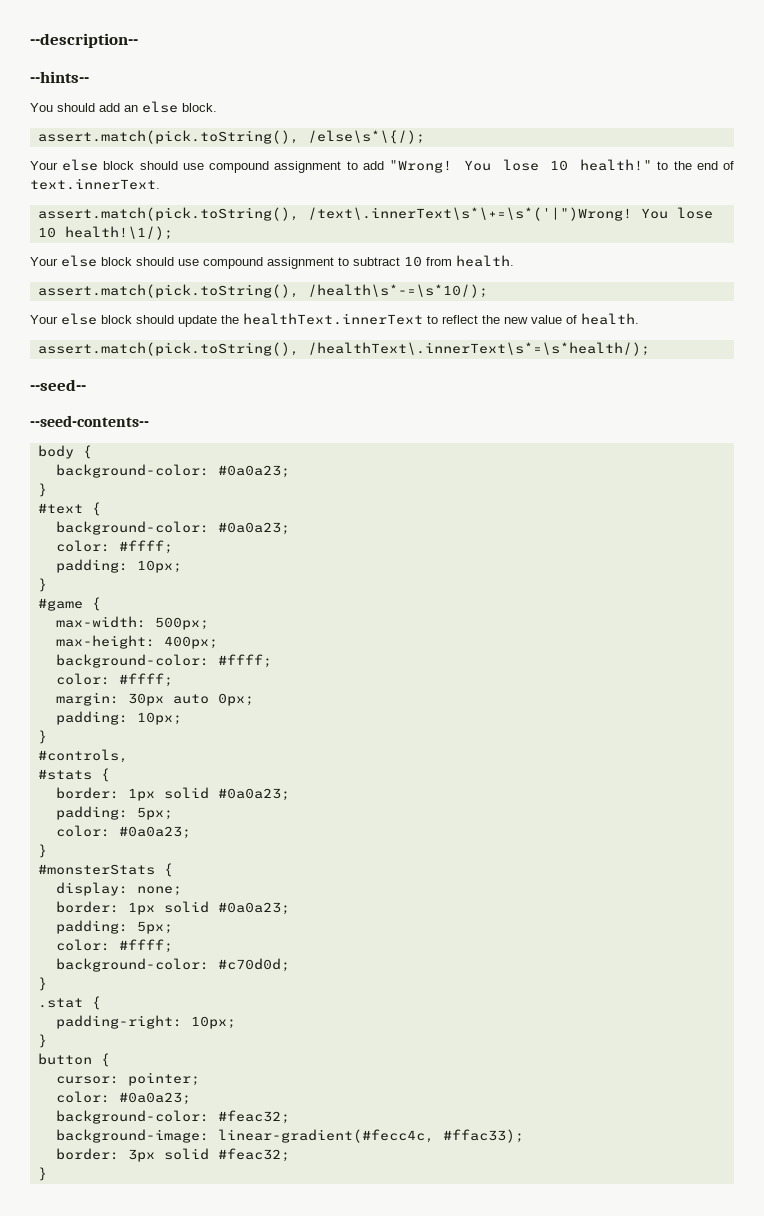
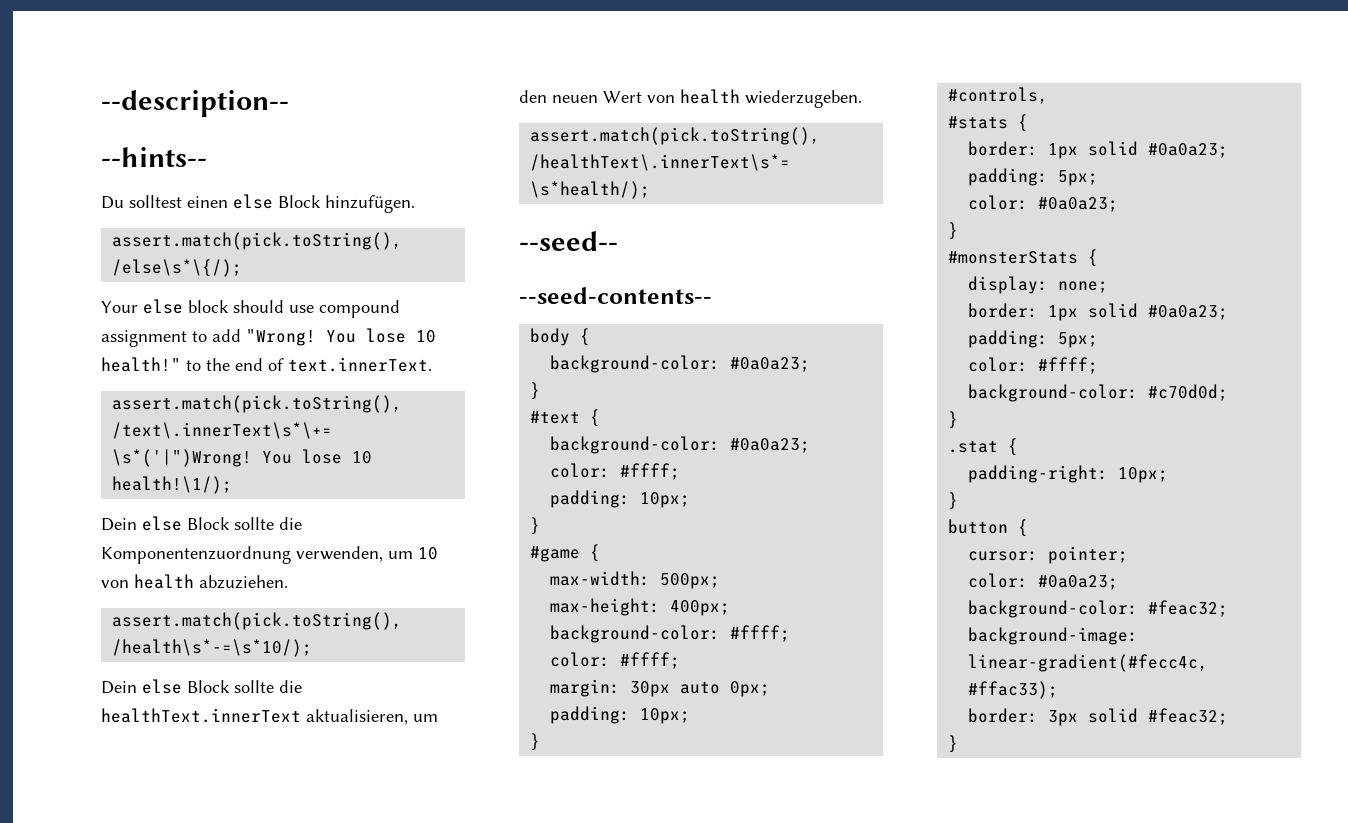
- You should add an else block.
+ Du solltest einen else Block hinzufügen.
- Your else block should use compound assignment to subtract 10 from health.
+ Dein else Block sollte die Komponentenzuordnung verwenden, um 10 von health abzuziehen.
  assert.match(pick.toString(), /health\s*-=\s*10/);
- Your else block should update the healthText.innerText to reflect the new value of health.
+ Dein else Block sollte die healthText.innerText aktualisieren, um den neuen Wert von health wiederzugeben.

